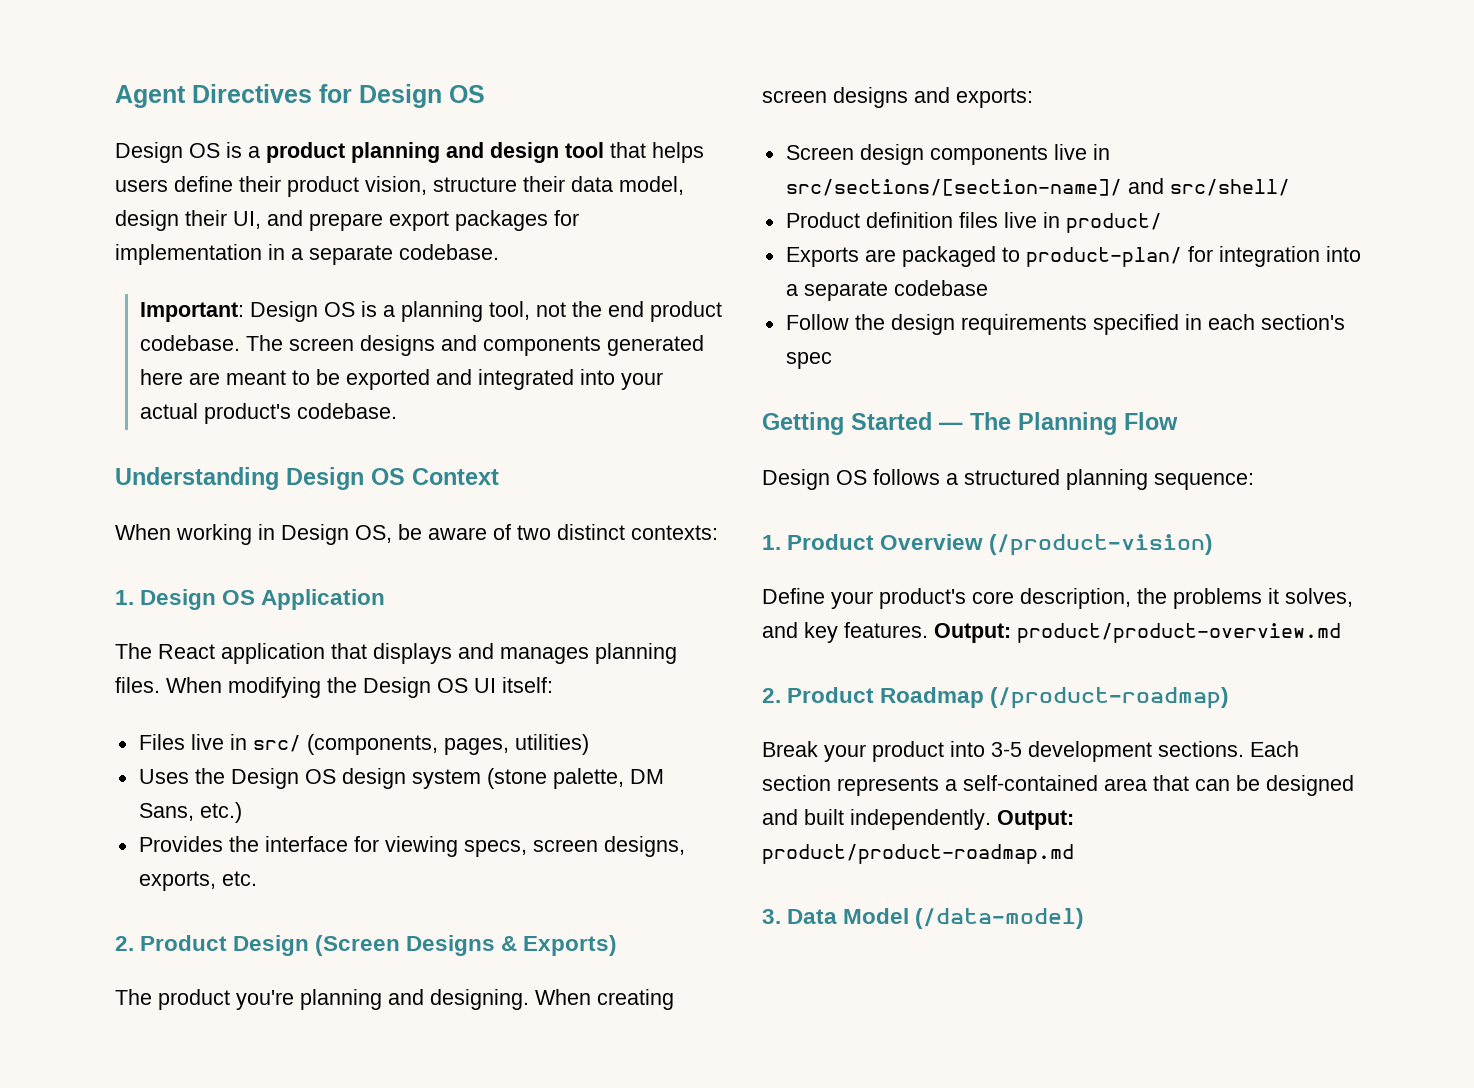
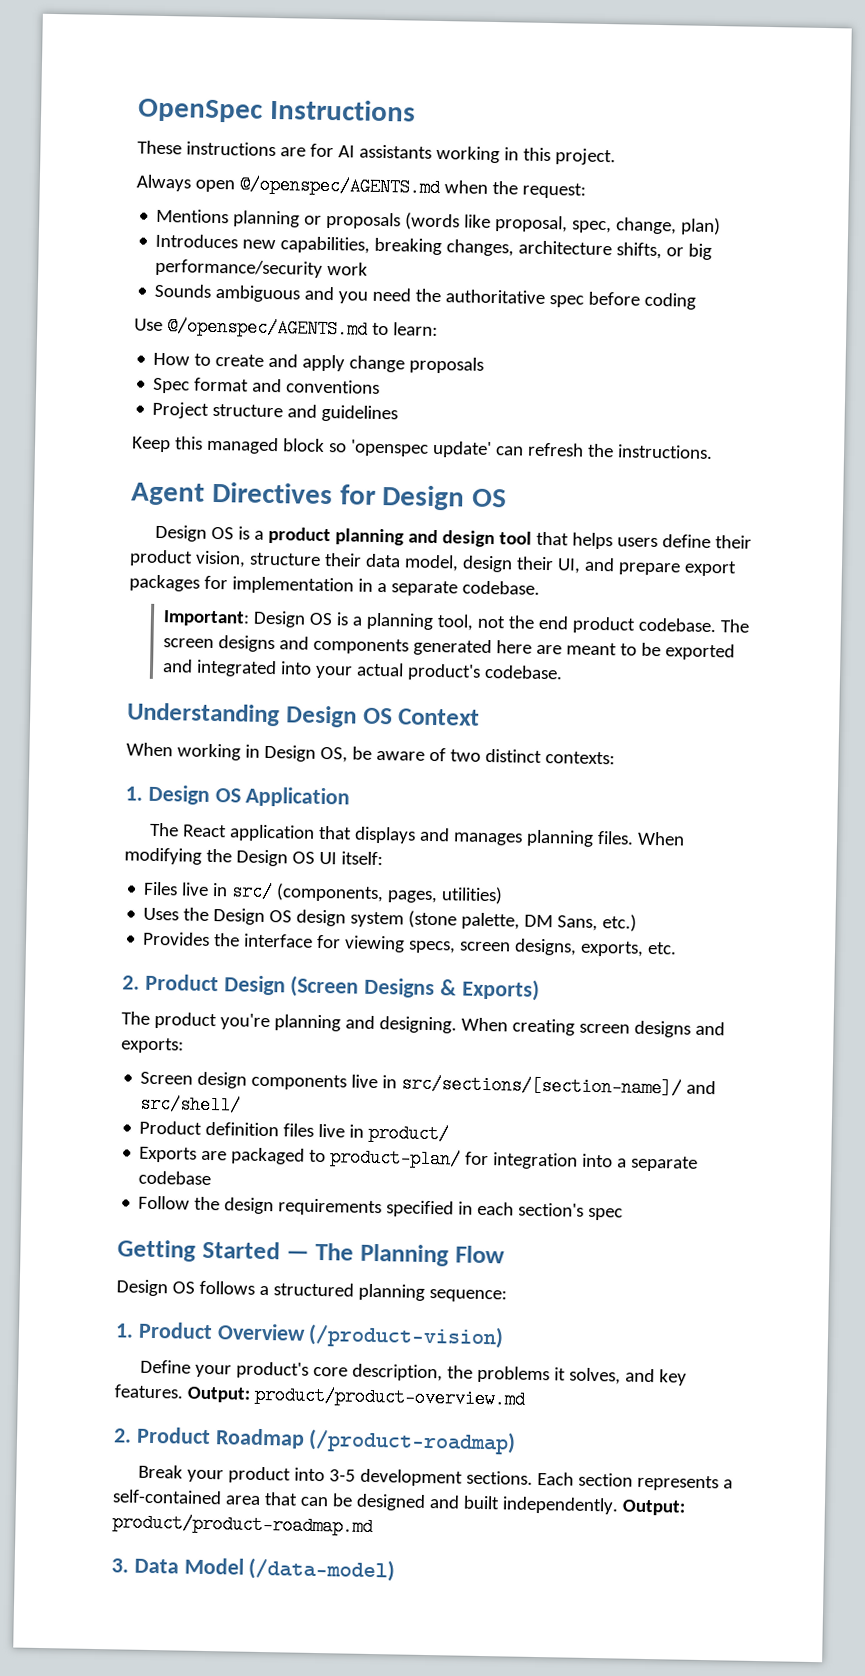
+ OpenSpec Instructions
+ These instructions are for AI assistants working in this project.
+ Always open @/openspec/AGENTS.md when the request:
+ Mentions planning or proposals (words like proposal, spec, change, plan)
+ Introduces new capabilities, breaking changes, architecture shifts, or big performance/security work
+ Sounds ambiguous and you need the authoritative spec before coding
+ Use @/openspec/AGENTS.md to learn:
+ How to create and apply change proposals
+ Spec format and conventions
+ Project structure and guidelines
+ Keep this managed block so 'openspec update' can refresh the instructions.

